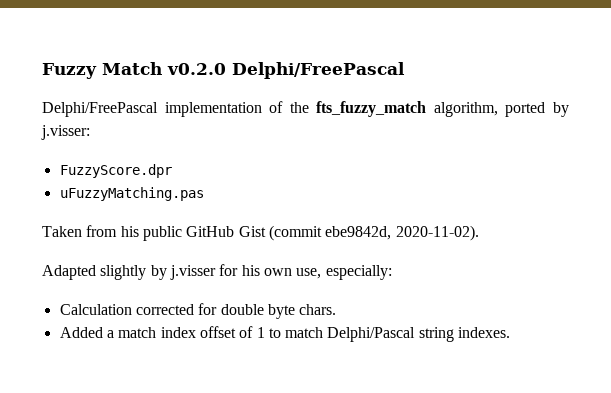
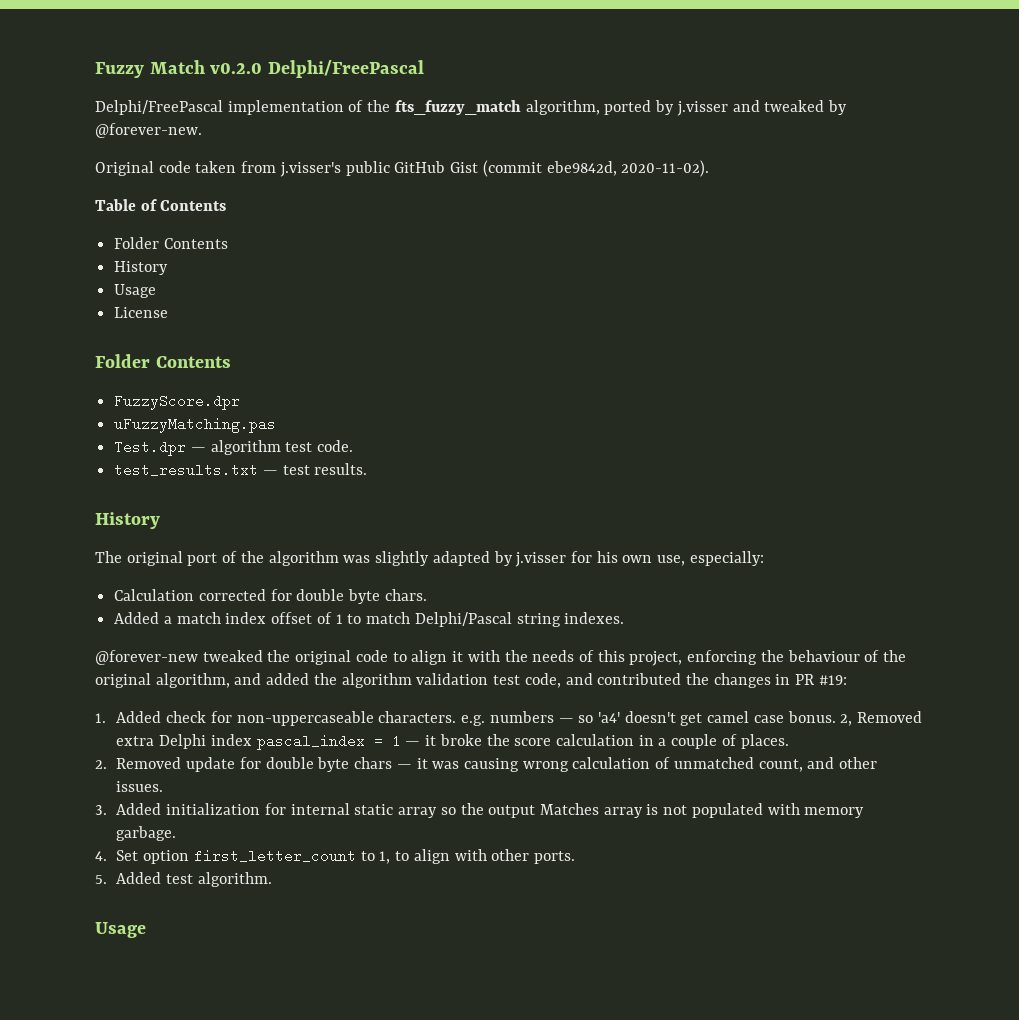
- Delphi/FreePascal implementation of the fts_fuzzy_match algorithm, ported by j.visser:
- FuzzyScore.dpr
- uFuzzyMatching.pas
- Taken from his public GitHub Gist (commit ebe9842d, 2020-11-02).
+ Delphi/FreePascal implementation of the fts_fuzzy_match algorithm, ported by j.visser and tweaked by @forever-new.
+ Original code taken from j.visser's public GitHub Gist (commit ebe9842d, 2020-11-02).
- Adapted slightly by j.visser for his own use, especially:
+ Table of Contents
+ Folder Contents
+ History
+ Usage
+ License
+ Folder Contents
+ FuzzyScore.dpr
+ uFuzzyMatching.pas
+ Test.dpr — algorithm test code.
+ test_results.txt — test results.
+ History
+ The original port of the algorithm was slightly adapted by j.visser for his own use, especially:
+ @forever-new tweaked the original code to align it with the needs of this project, enforcing the behaviour of the original algorithm, and added the algorithm validation test code, and contributed the changes in PR #19:
+ 1. Added check for non-uppercaseable characters. e.g. numbers — so 'a4' doesn't get camel case bonus. 2, Removed extra Delphi index pascal_index = 1 — it broke the score calculation in a couple of places.
+ 2. Removed update for double byte chars — it was causing wrong calculation of unmatched count, and other issues.
+ 3. Added initialization for internal static array so the output Matches array is not populated with memory garbage.
+ 4. Set option first_letter_count to 1, to align with other ports.
+ 5. Added test algorithm.
+ Usage

